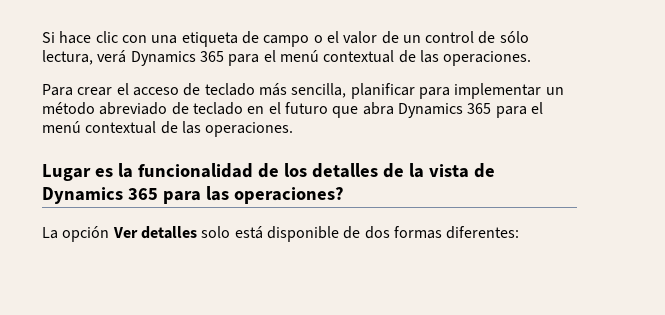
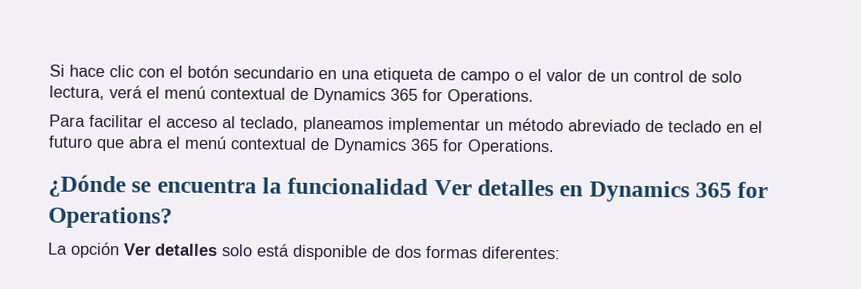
- Si hace clic con una etiqueta de campo o el valor de un control de sólo lectura, verá Dynamics 365 para el menú contextual de las operaciones.
+ Si hace clic con el botón secundario en una etiqueta de campo o el valor de un control de solo lectura, verá el menú contextual de Dynamics 365 for Operations.
- Para crear el acceso de teclado más sencilla, planificar para implementar un método abreviado de teclado en el futuro que abra Dynamics 365 para el menú contextual de las operaciones.
- Lugar es la funcionalidad de los detalles de la vista de Dynamics 365 para las operaciones?
+ Para facilitar el acceso al teclado, planeamos implementar un método abreviado de teclado en el futuro que abra el menú contextual de Dynamics 365 for Operations.
+ ¿Dónde se encuentra la funcionalidad Ver detalles en Dynamics 365 for Operations?

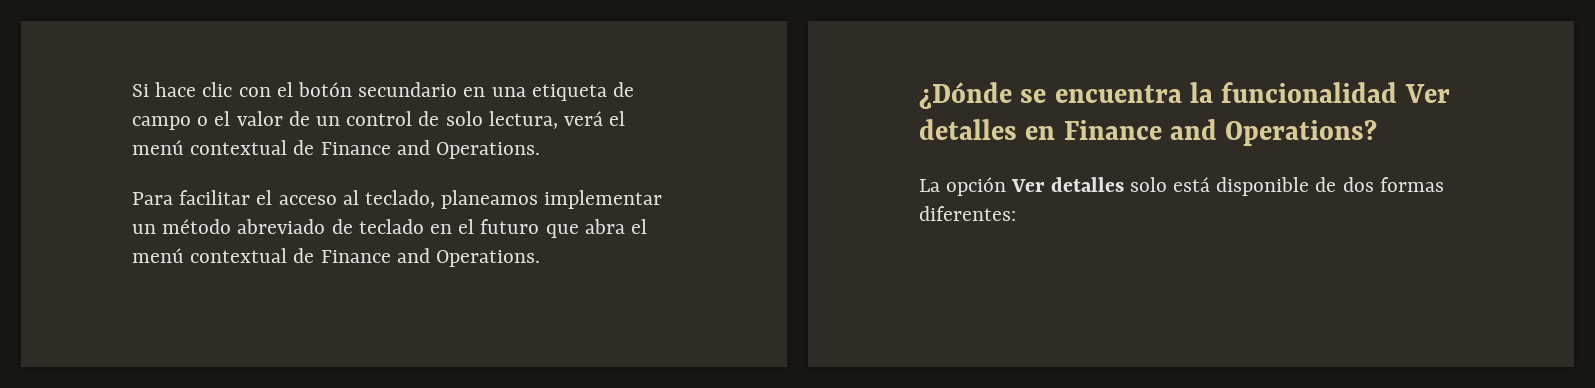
- Si hace clic con el botón secundario en una etiqueta de campo o el valor de un control de solo lectura, verá el menú contextual de Dynamics 365 for Operations.
+ Si hace clic con el botón secundario en una etiqueta de campo o el valor de un control de solo lectura, verá el menú contextual de Finance and Operations.
- Para facilitar el acceso al teclado, planeamos implementar un método abreviado de teclado en el futuro que abra el menú contextual de Dynamics 365 for Operations.
+ Para facilitar el acceso al teclado, planeamos implementar un método abreviado de teclado en el futuro que abra el menú contextual de Finance and Operations.
- ¿Dónde se encuentra la funcionalidad Ver detalles en Dynamics 365 for Operations?
+ ¿Dónde se encuentra la funcionalidad Ver detalles en Finance and Operations?

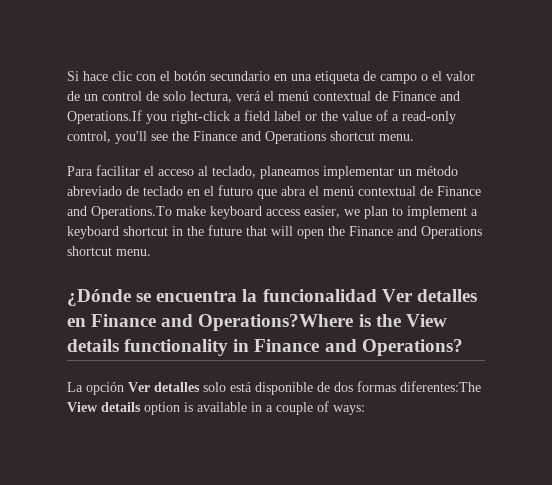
- Si hace clic con el botón secundario en una etiqueta de campo o el valor de un control de solo lectura, verá el menú contextual de Finance and Operations.
+ Si hace clic con el botón secundario en una etiqueta de campo o el valor de un control de solo lectura, verá el menú contextual de Finance and Operations.If you right-click a field label or the value of a read-only control, you'll see the Finance and Operations shortcut menu.
- Para facilitar el acceso al teclado, planeamos implementar un método abreviado de teclado en el futuro que abra el menú contextual de Finance and Operations.
+ Para facilitar el acceso al teclado, planeamos implementar un método abreviado de teclado en el futuro que abra el menú contextual de Finance and Operations.To make keyboard access easier, we plan to implement a keyboard shortcut in the future that will open the Finance and Operations shortcut menu.
- ¿Dónde se encuentra la funcionalidad Ver detalles en Finance and Operations?
+ ¿Dónde se encuentra la funcionalidad Ver detalles en Finance and Operations?Where is the View details functionality in Finance and Operations?
- La opción Ver detalles solo está disponible de dos formas diferentes:
+ La opción Ver detalles solo está disponible de dos formas diferentes:The View details option is available in a couple of ways:

